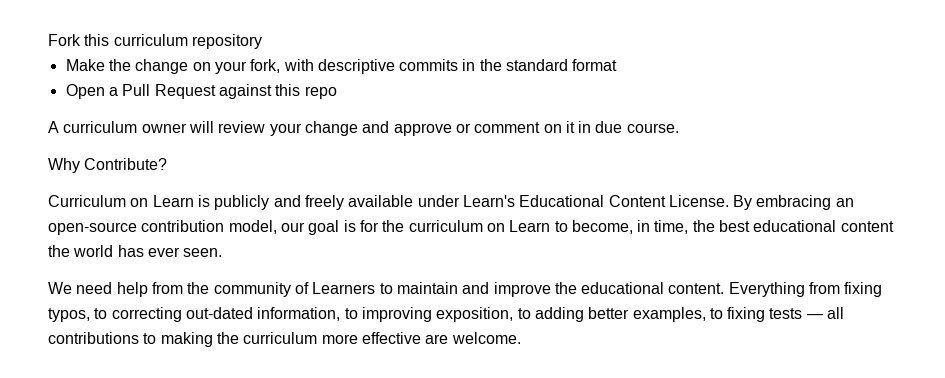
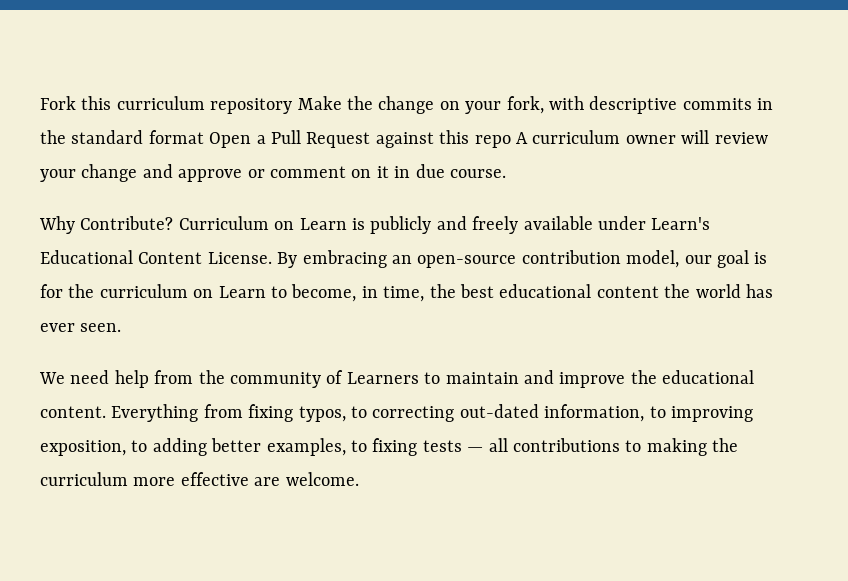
- Fork this curriculum repository
- Make the change on your fork, with descriptive commits in the standard format
- Open a Pull Request against this repo
- A curriculum owner will review your change and approve or comment on it in due course.
+ Fork this curriculum repository Make the change on your fork, with descriptive commits in the standard format Open a Pull Request against this repo A curriculum owner will review your change and approve or comment on it in due course.
- Why Contribute?
- Curriculum on Learn is publicly and freely available under Learn's Educational Content License.
+ Why Contribute? Curriculum on Learn is publicly and freely available under Learn's Educational Content License.

